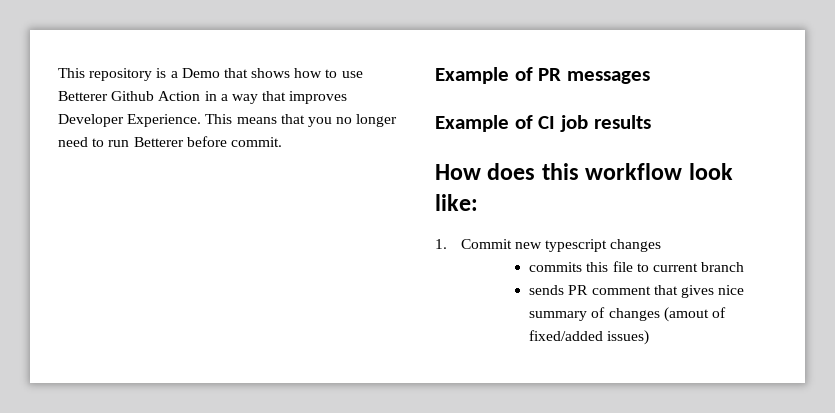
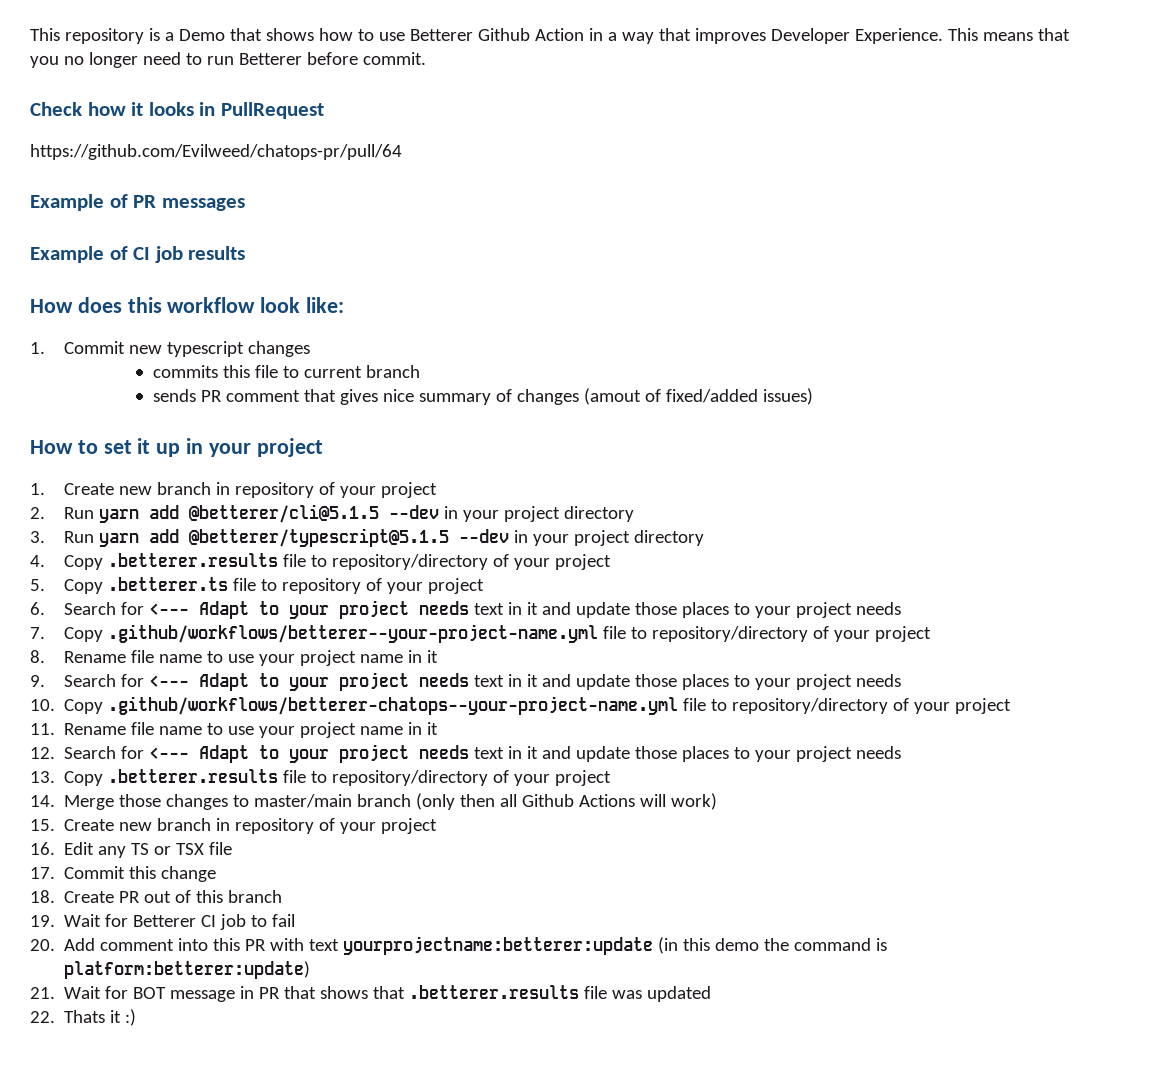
+ Check how it looks in PullRequest
+ https://github.com/Evilweed/chatops-pr/pull/64
+ How to set it up in your project
+ 1. Create new branch in repository of your project
+ 2. Run yarn add @betterer/cli@5.1.5 --dev in your project directory
+ 3. Run yarn add @betterer/typescript@5.1.5 --dev in your project directory
+ 4. Copy .betterer.results file to repository/directory of your project
+ 5. Copy .betterer.ts file to repository of your project
+ 6. Search for <--- Adapt to your project needs text in it and update those places to your project needs
+ 7. Copy .github/workflows/betterer--your-project-name.yml file to repository/directory of your project
+ 8. Rename file name to use your project name in it
+ 9. Search for <--- Adapt to your project needs text in it and update those places to your project needs
+ 10. Copy .github/workflows/betterer-chatops--your-project-name.yml file to repository/directory of your project
+ 11. Rename file name to use your project name in it
+ 12. Search for <--- Adapt to your project needs text in it and update those places to your project needs
+ 13. Copy .betterer.results file to repository/directory of your project
+ 14. Merge those changes to master/main branch (only then all Github Actions will work)
+ 15. Create new branch in repository of your project
+ 16. Edit any TS or TSX file
+ 17. Commit this change
+ 18. Create PR out of this branch
+ 19. Wait for Betterer CI job to fail
+ 20. Add comment into this PR with text yourprojectname:betterer:update (in this demo the command is platform:betterer:update)
+ 21. Wait for BOT message in PR that shows that .betterer.results file was updated
+ 22. Thats it :)

